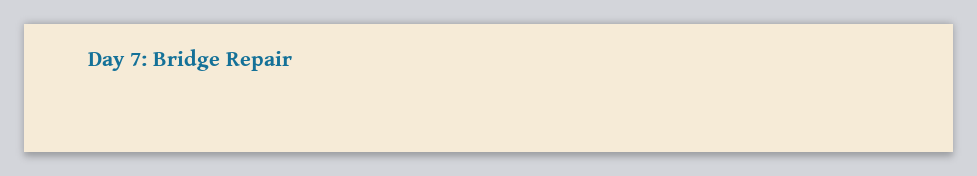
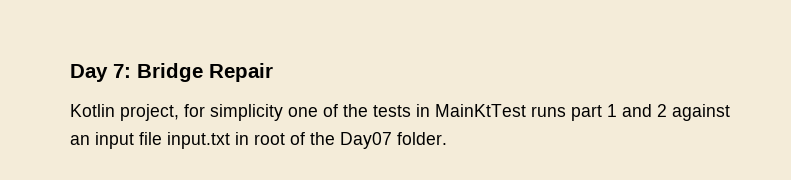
+ Kotlin project, for simplicity one of the tests in MainKtTest runs part 1 and 2 against an input file input.txt in root of the Day07 folder.

